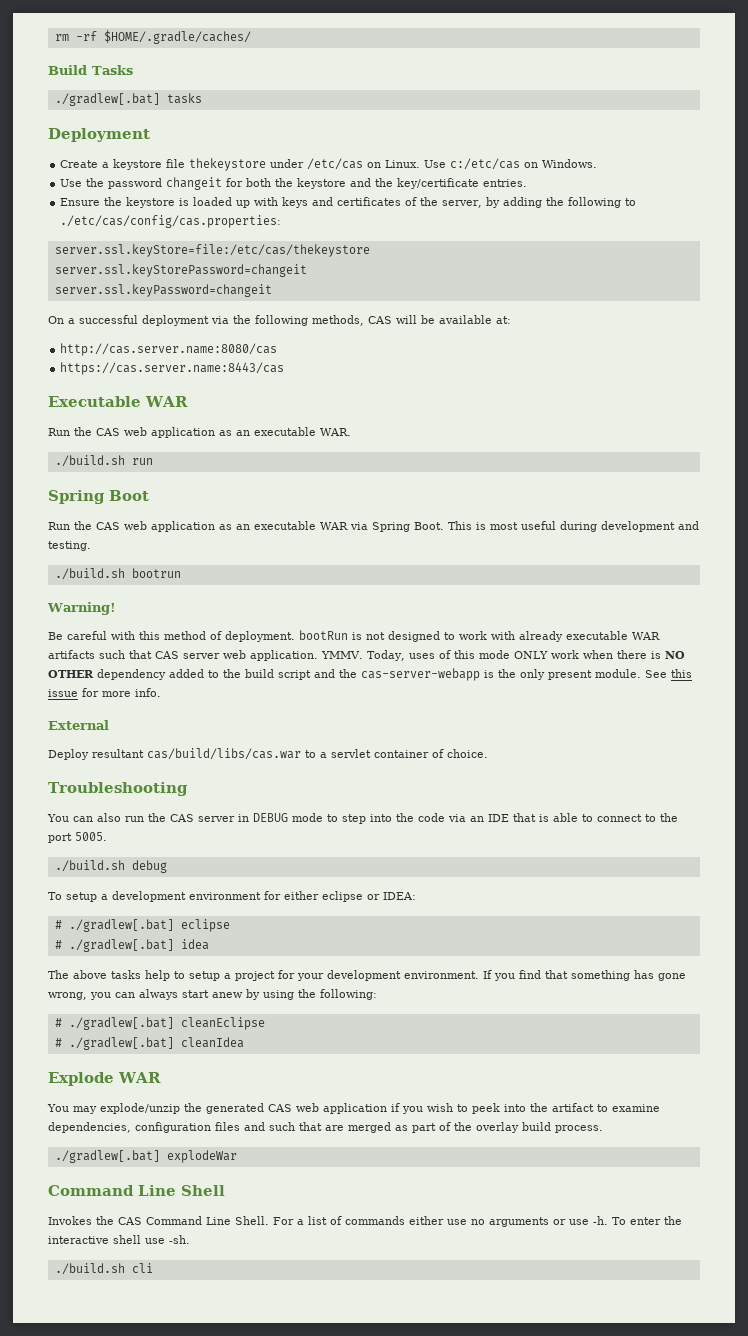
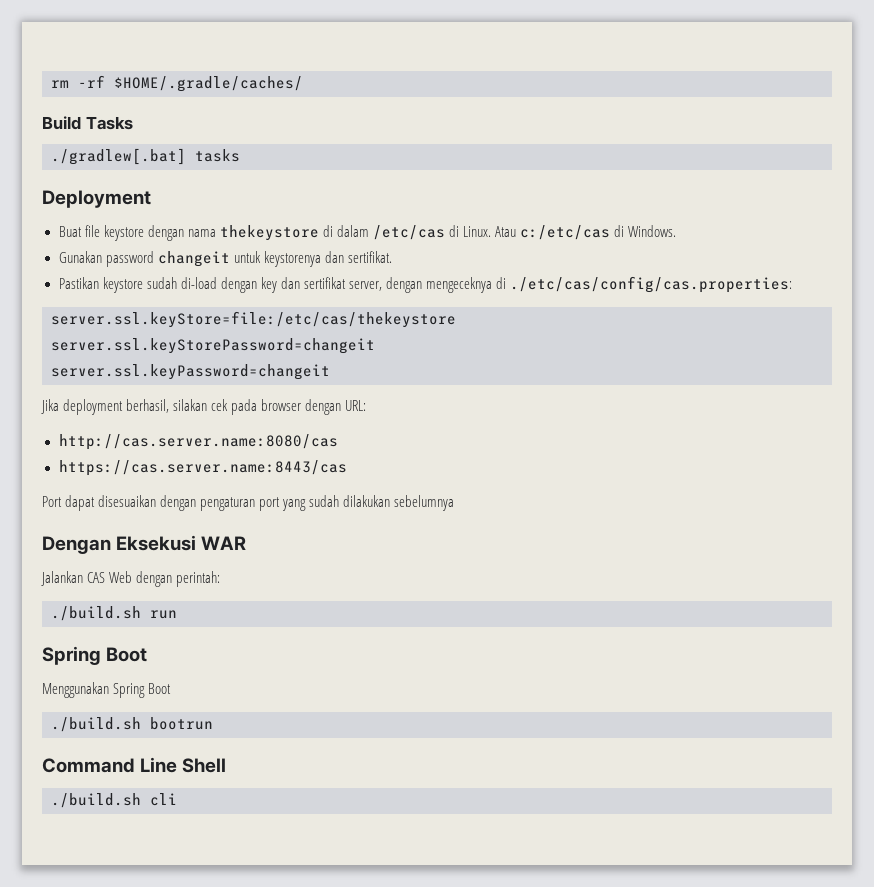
- Create a keystore file thekeystore under /etc/cas on Linux. Use c:/etc/cas on Windows.
- Use the password changeit for both the keystore and the key/certificate entries.
- Ensure the keystore is loaded up with keys and certificates of the server, by adding the following to ./etc/cas/config/cas.properties:
+ Buat file keystore dengan nama thekeystore di dalam /etc/cas di Linux. Atau c:/etc/cas di Windows.
+ Gunakan password changeit untuk keystorenya dan sertifikat.
+ Pastikan keystore sudah di-load dengan key dan sertifikat server, dengan mengeceknya di ./etc/cas/config/cas.properties:
  server.ssl.keyStore=file:/etc/cas/thekeystore
  server.ssl.keyStorePassword=changeit
  server.ssl.keyPassword=changeit
- On a successful deployment via the following methods, CAS will be available at:
+ Jika deployment berhasil, silakan cek pada browser dengan URL:
  http://cas.server.name:8080/cas
  https://cas.server.name:8443/cas
- Executable WAR
- Run the CAS web application as an executable WAR.
+ Port dapat disesuaikan dengan pengaturan port yang sudah dilakukan sebelumnya
+ Dengan Eksekusi WAR
+ Jalankan CAS Web dengan perintah:
  ./build.sh run
  Spring Boot
- Run the CAS web application as an executable WAR via Spring Boot. This is most useful during development and testing.
+ Menggunakan Spring Boot
  ./build.sh bootrun
- Warning!
- Be careful with this method of deployment. bootRun is not designed to work with already executable WAR artifacts such that CAS server web application. YMMV. Today, uses of this mode ONLY work when there is NO OTHER dependency added to the build script and the cas-server-webapp is the only present module. See this issue for more info.
- External
- Deploy resultant cas/build/libs/cas.war to a servlet container of choice.
- Troubleshooting
- You can also run the CAS server in DEBUG mode to step into the code via an IDE that is able to connect to the port 5005.
- ./build.sh debug
- To setup a development environment for either eclipse or IDEA:
- # ./gradlew[.bat] eclipse
- # ./gradlew[.bat] idea
- The above tasks help to setup a project for your development environment. If you find that something has gone wrong, you can always start anew by using the following:
- # ./gradlew[.bat] cleanEclipse
- # ./gradlew[.bat] cleanIdea
- Explode WAR
- You may explode/unzip the generated CAS web application if you wish to peek into the artifact to examine dependencies, configuration files and such that are merged as part of the overlay build process.
- ./gradlew[.bat] explodeWar
  Command Line Shell
- Invokes the CAS Command Line Shell. For a list of commands either use no arguments or use -h. To enter the interactive shell use -sh.

